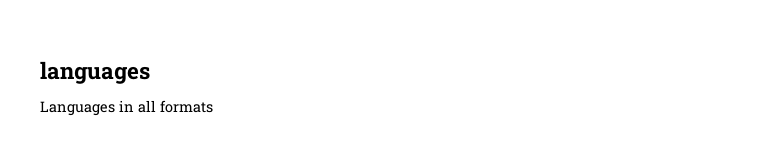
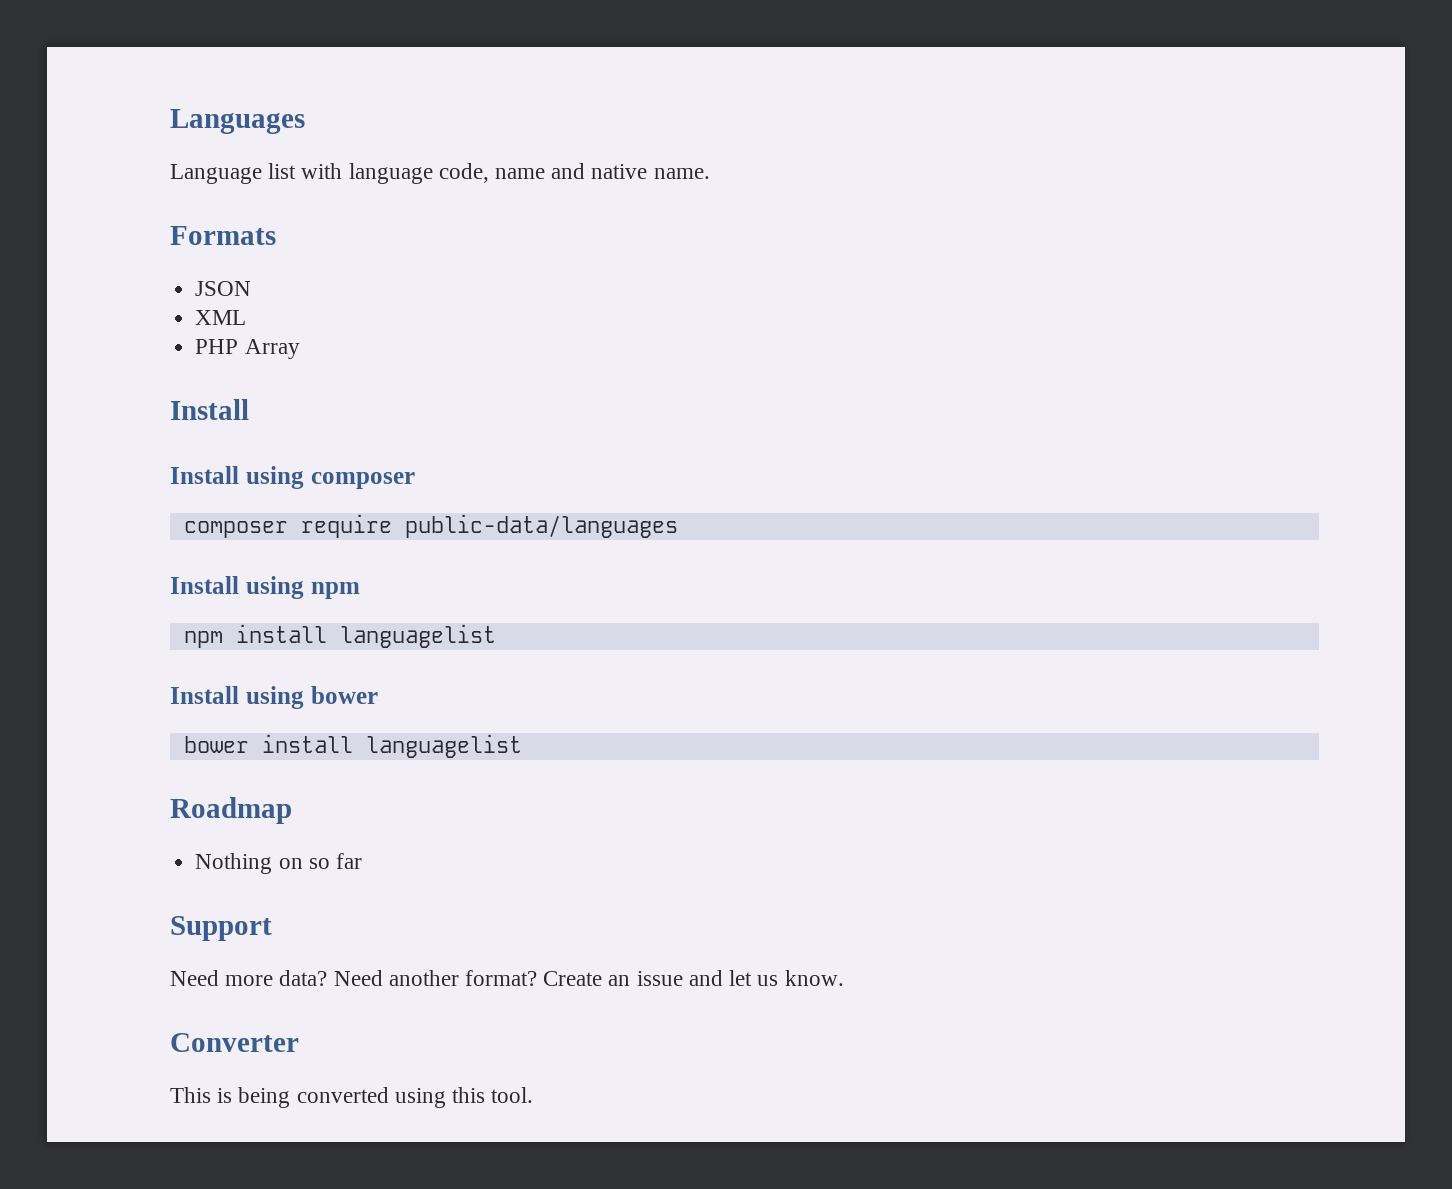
- languages
- Languages in all formats
+ Languages
+ Language list with language code, name and native name.
+ Formats
+ JSON
+ XML
+ PHP Array
+ Install
+ Install using composer
+ composer require public-data/languages
+ Install using npm
+ npm install languagelist
+ Install using bower
+ bower install languagelist
+ Roadmap
+ Nothing on so far
+ Support
+ Need more data? Need another format? Create an issue and let us know.
+ Converter
+ This is being converted using this tool.

